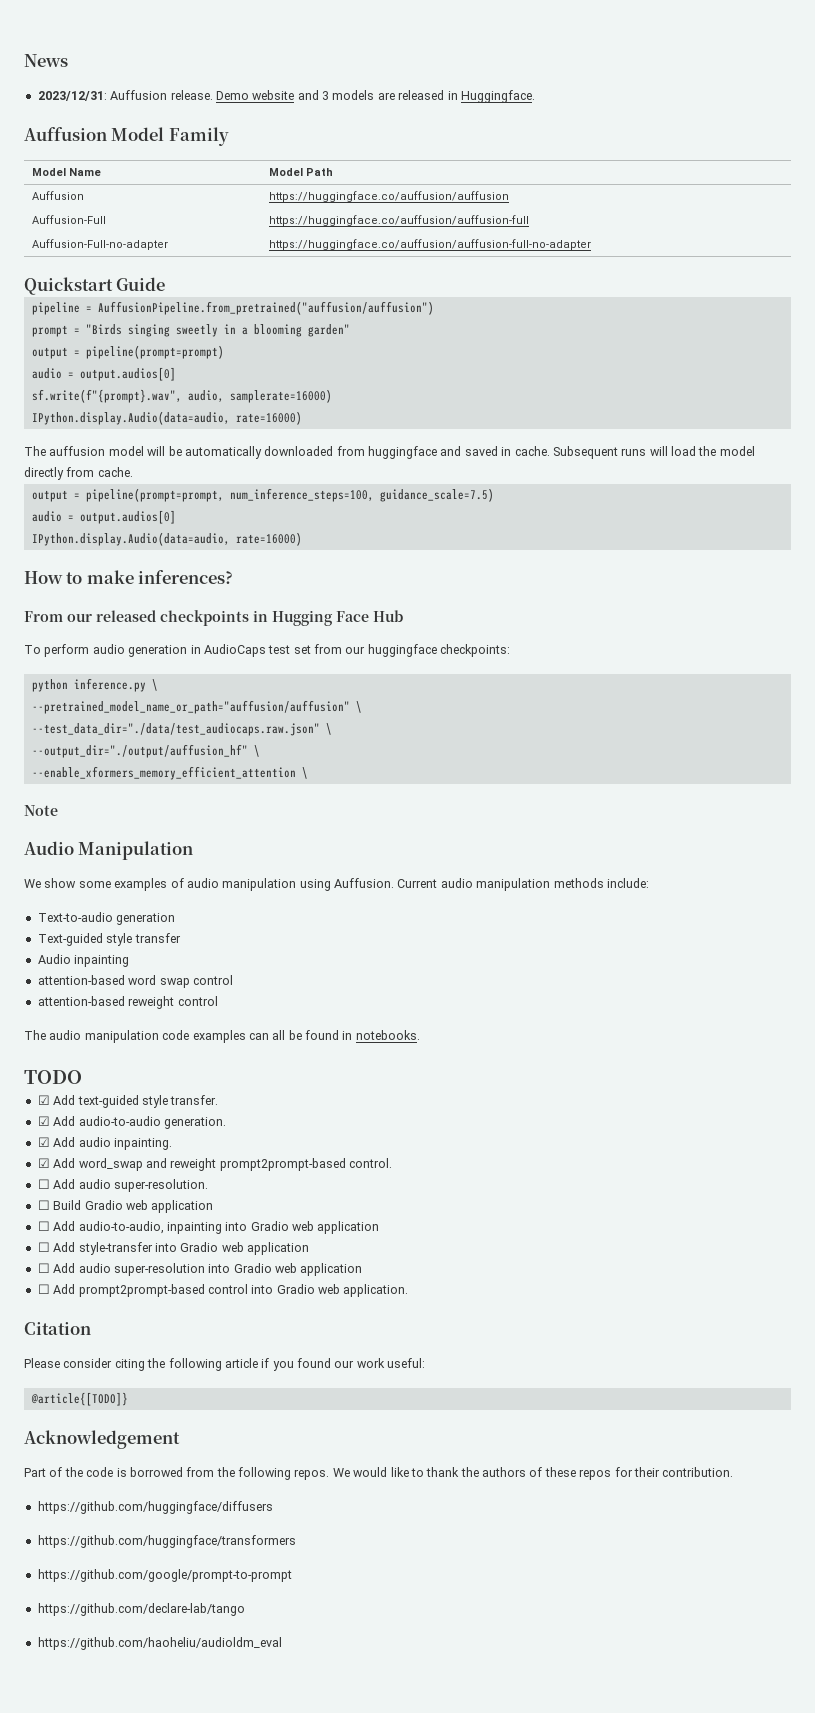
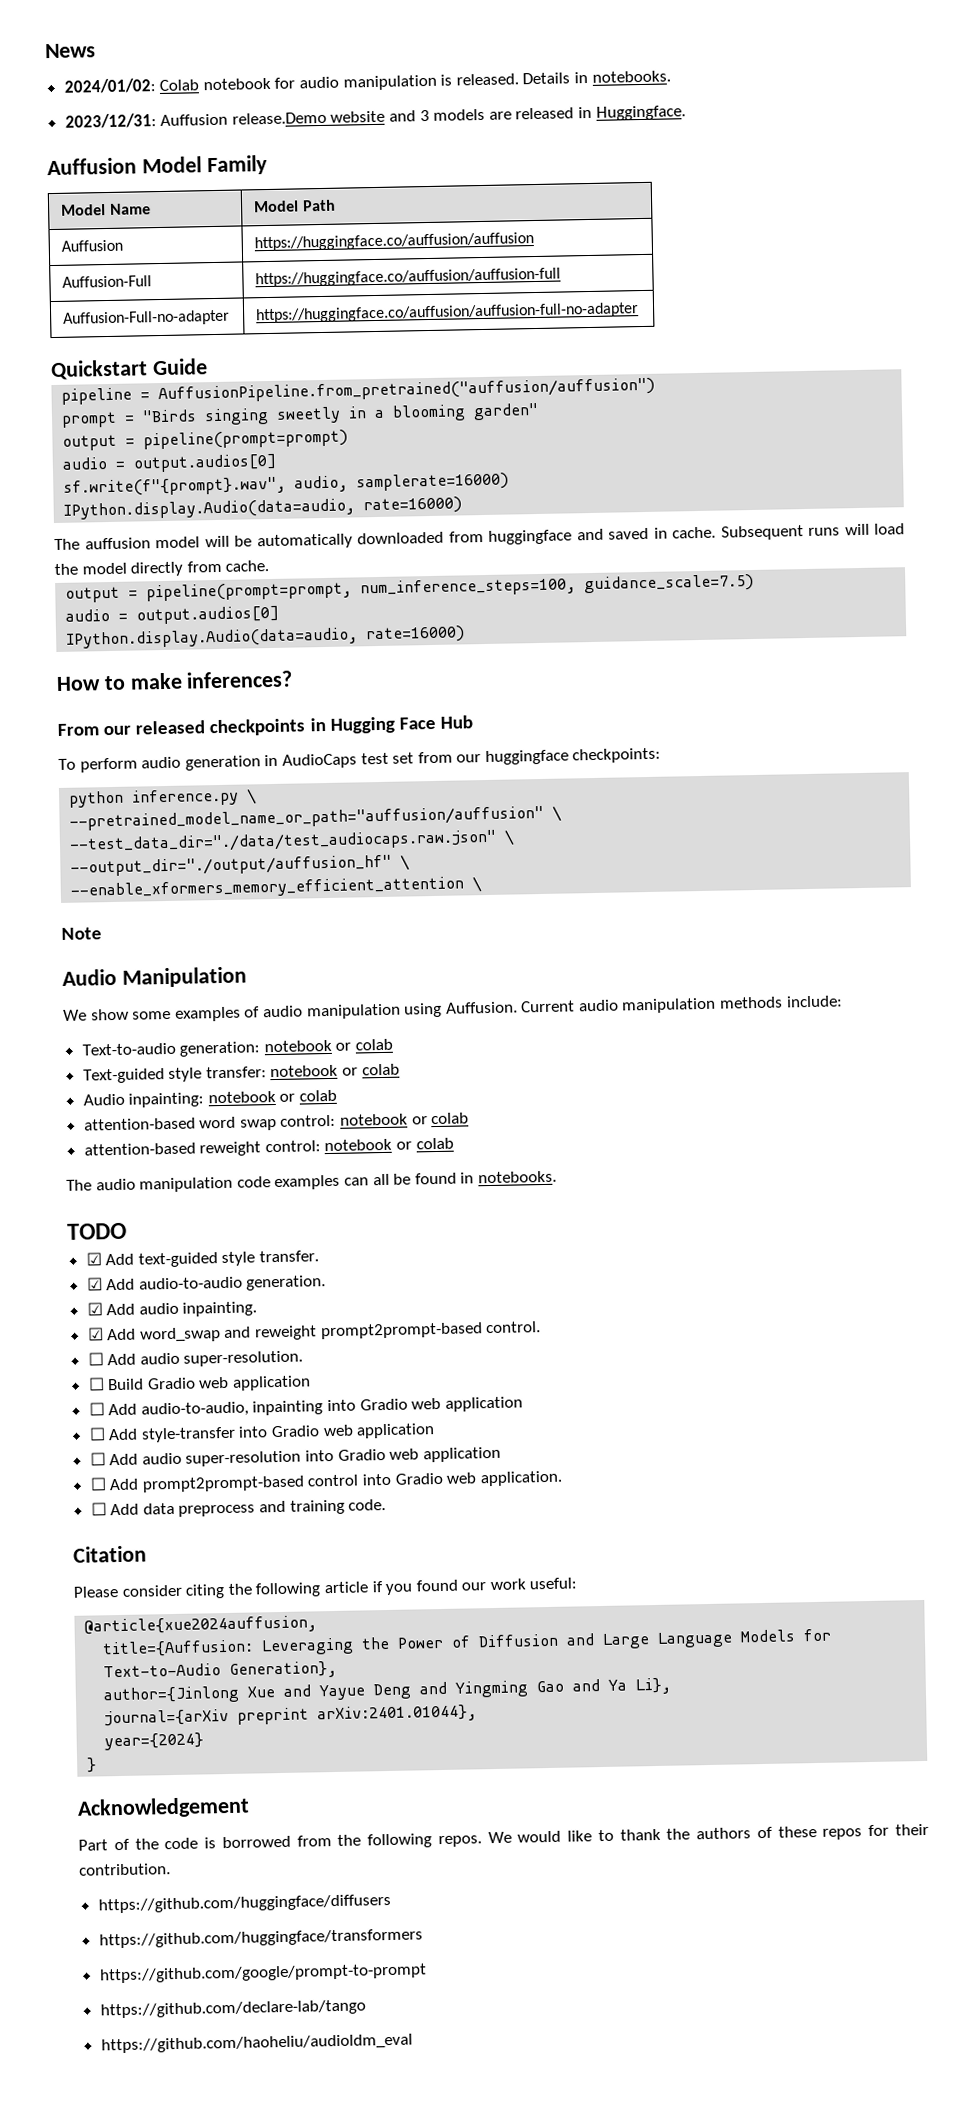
+ 2024/01/02: Colab notebook for audio manipulation is released. Details in notebooks.
- 2023/12/31: Auffusion release. Demo website and 3 models are released in Huggingface.
+ 2023/12/31: Auffusion release.Demo website and 3 models are released in Huggingface.
- Text-to-audio generation
- Text-guided style transfer
- Audio inpainting
- attention-based word swap control
- attention-based reweight control
+ Text-to-audio generation: notebook or colab
+ Text-guided style transfer: notebook or colab
+ Audio inpainting: notebook or colab
+ attention-based word swap control: notebook or colab
+ attention-based reweight control: notebook or colab
+ ☐ Add data preprocess and training code.
- @article{[TODO]}
+ @article{xue2024auffusion,
+ title={Auffusion: Leveraging the Power of Diffusion and Large Language Models for Text-to-Audio Generation},
+ author={Jinlong Xue and Yayue Deng and Yingming Gao and Ya Li},
+ journal={arXiv preprint arXiv:2401.01044},
+ year={2024}
+ }

